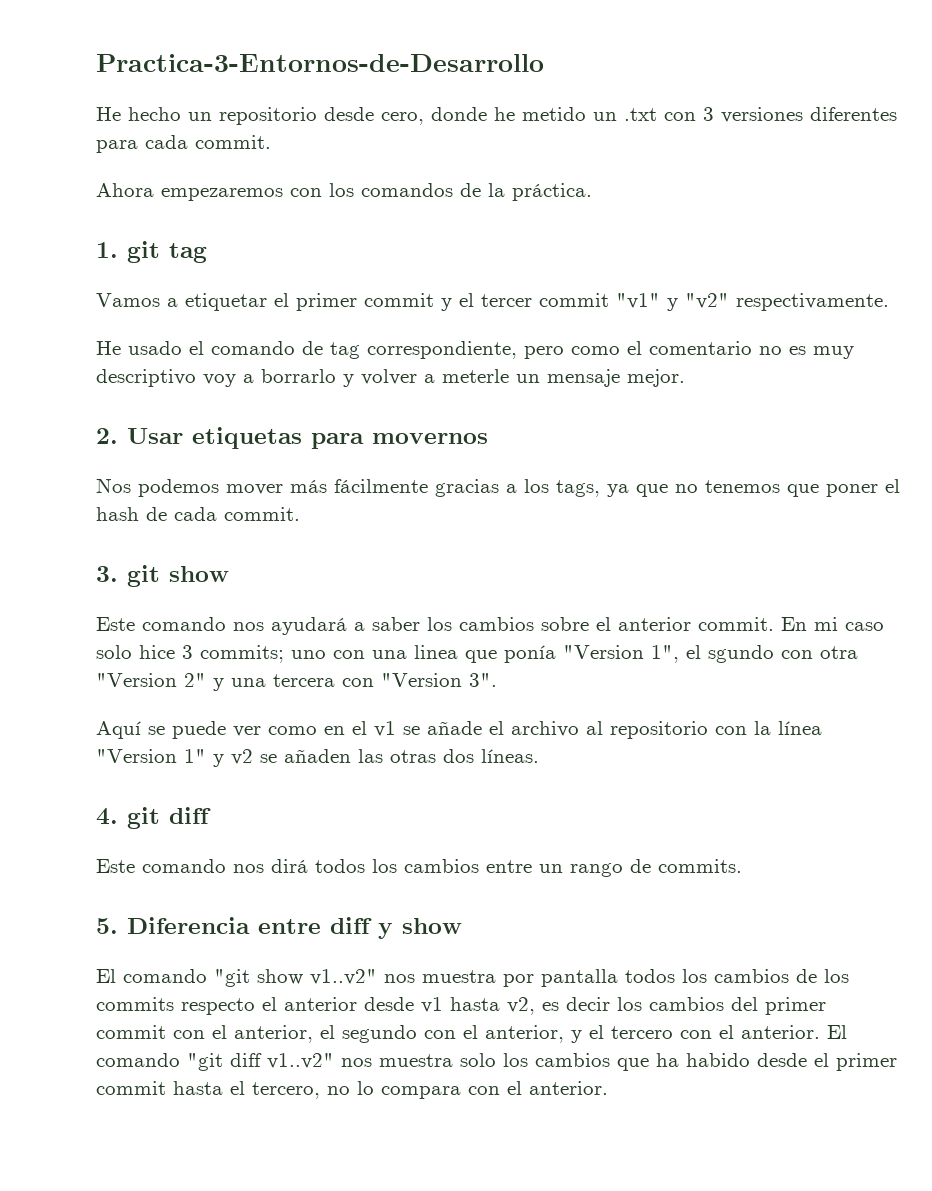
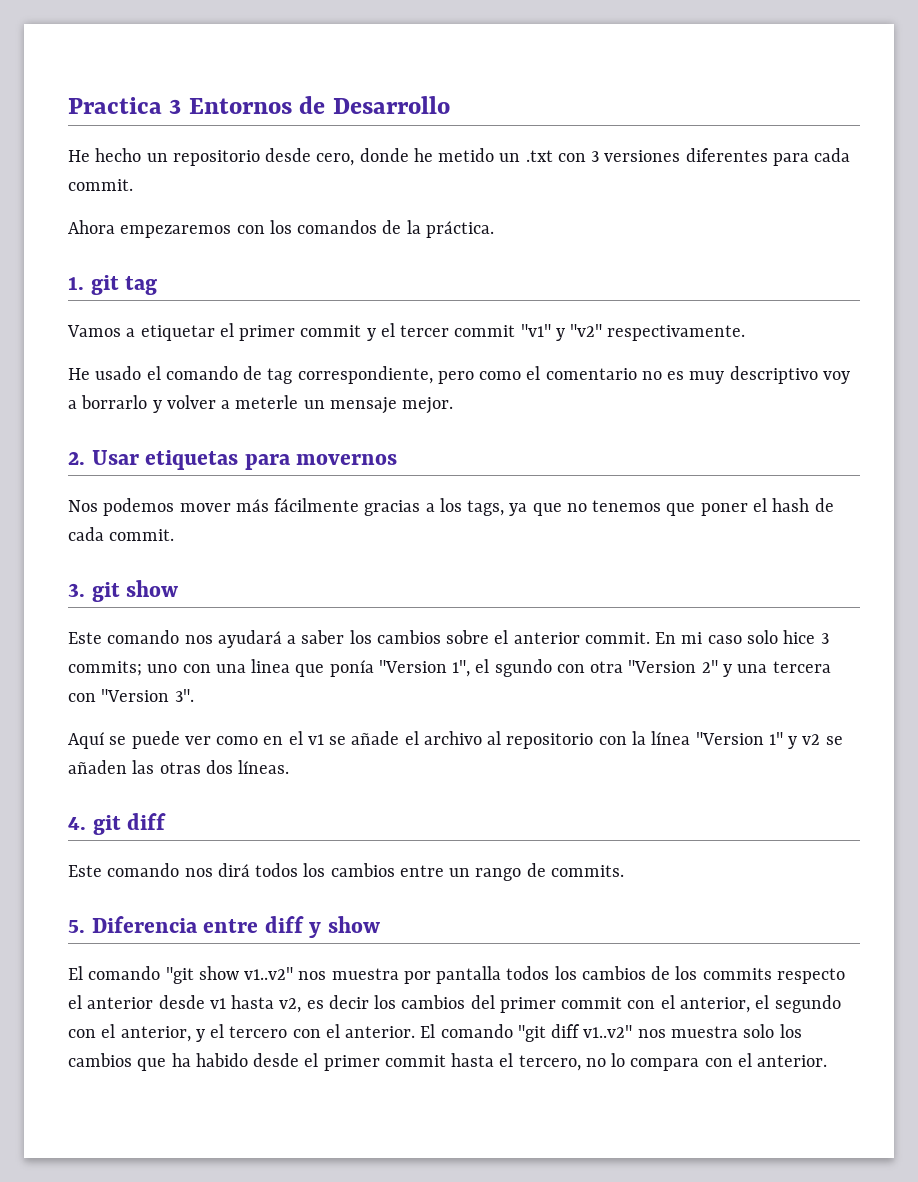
- Practica-3-Entornos-de-Desarrollo
+ Practica 3 Entornos de Desarrollo

